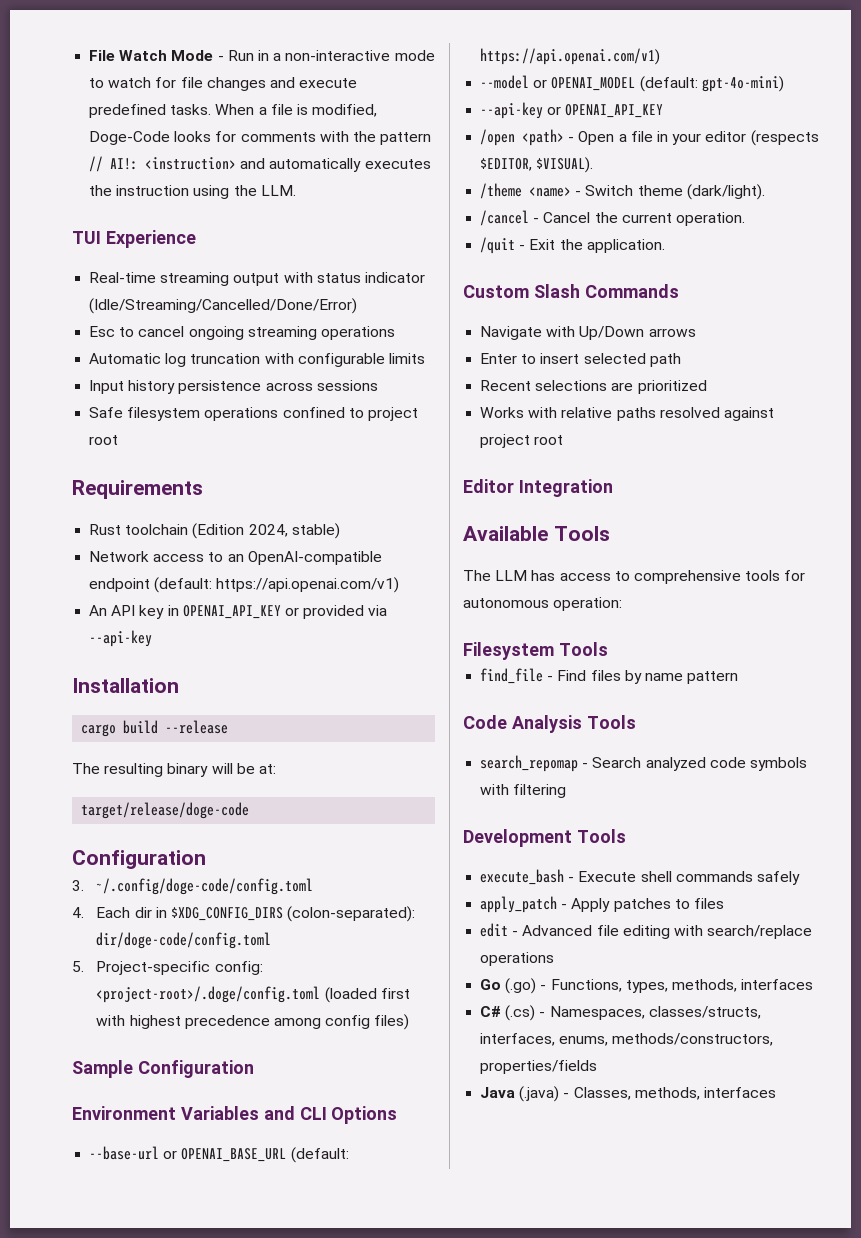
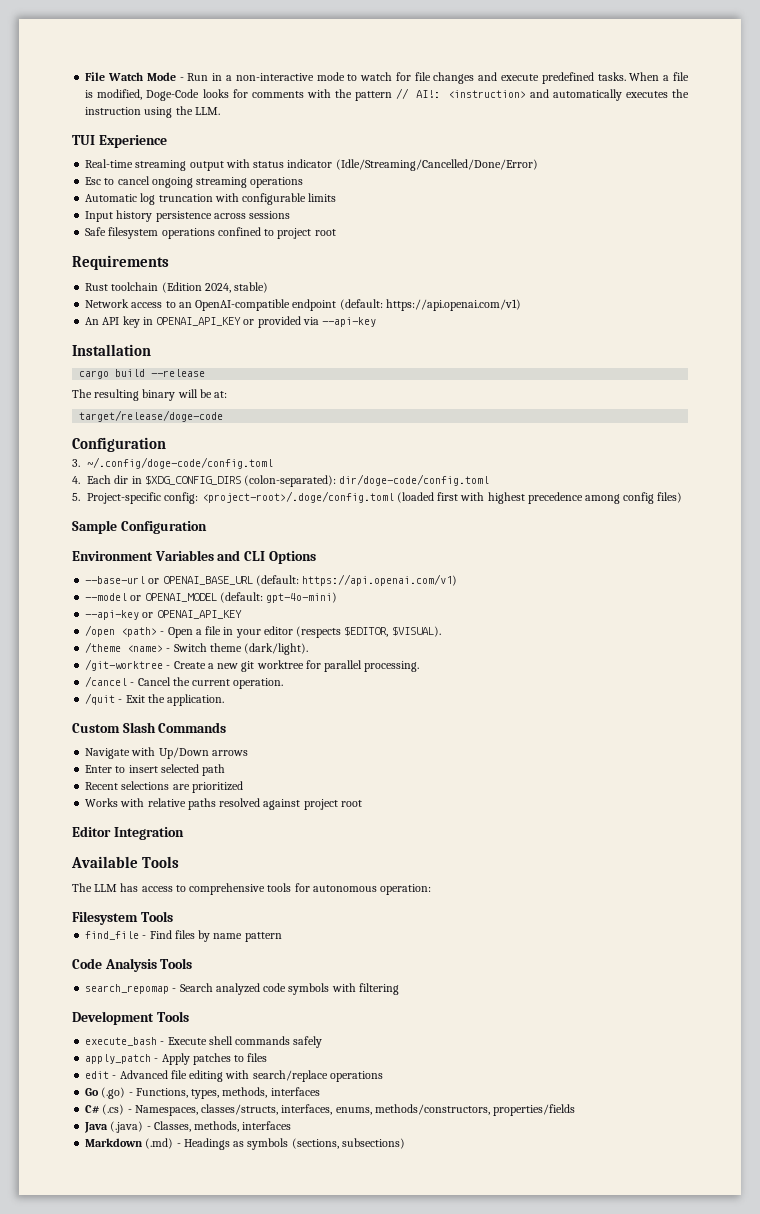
+ /git-worktree - Create a new git worktree for parallel processing.
+ Markdown (.md) - Headings as symbols (sections, subsections)

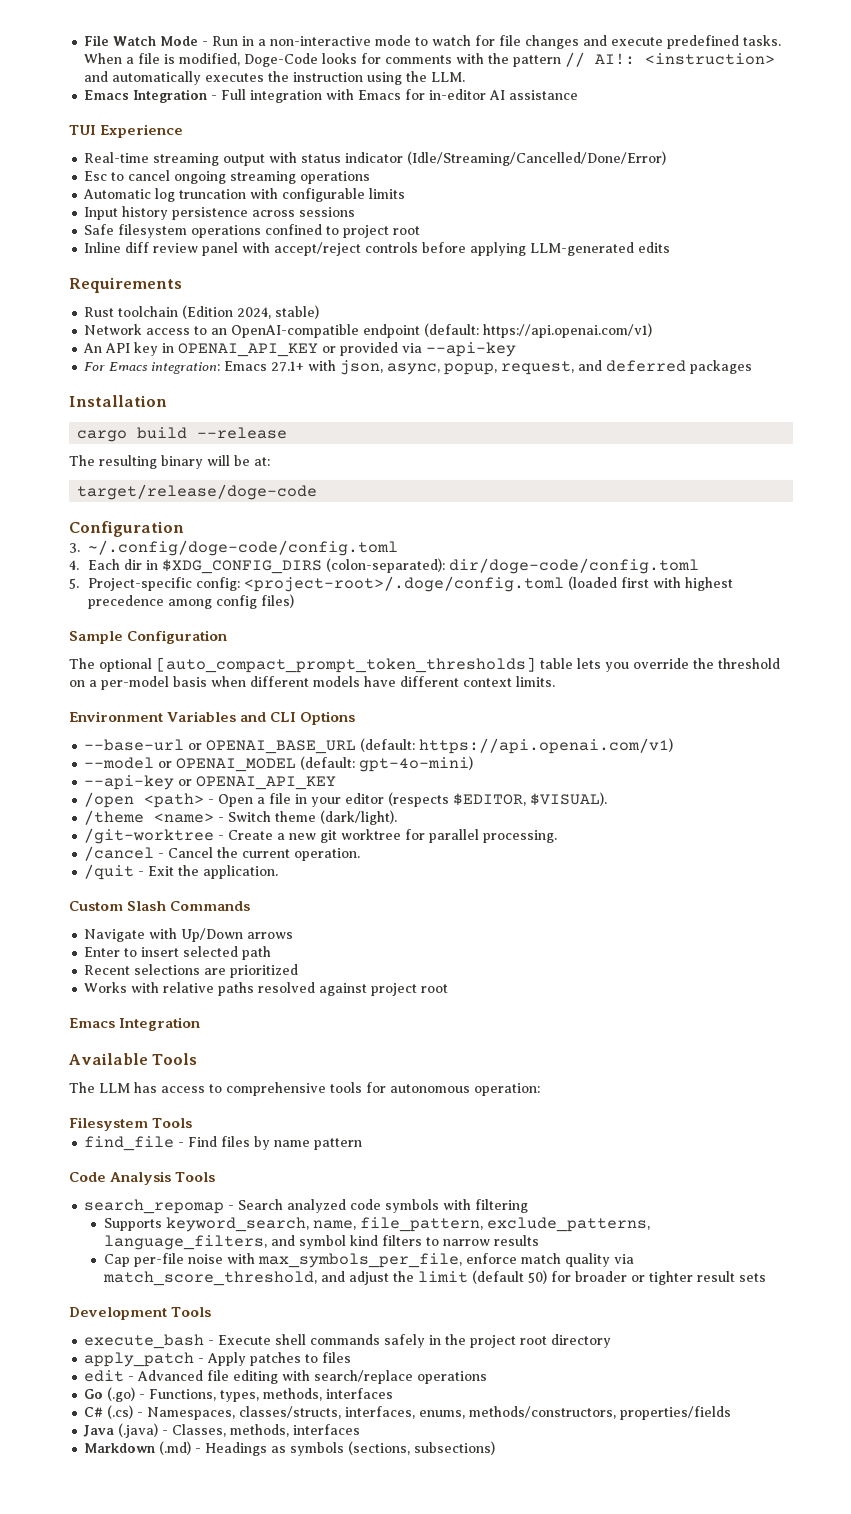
+ Emacs Integration - Full integration with Emacs for in-editor AI assistance
+ Inline diff review panel with accept/reject controls before applying LLM-generated edits
+ For Emacs integration: Emacs 27.1+ with json, async, popup, request, and deferred packages
+ The optional [auto_compact_prompt_token_thresholds] table lets you override the threshold on a per-model basis when different models have different context limits.
  Works with relative paths resolved against project root
- Editor Integration
+ Emacs Integration
+ Supports keyword_search, name, file_pattern, exclude_patterns, language_filters, and symbol kind filters to narrow results
+ Cap per-file noise with max_symbols_per_file, enforce match quality via match_score_threshold, and adjust the limit (default 50) for broader or tighter result sets
- execute_bash - Execute shell commands safely
+ execute_bash - Execute shell commands safely in the project root directory

